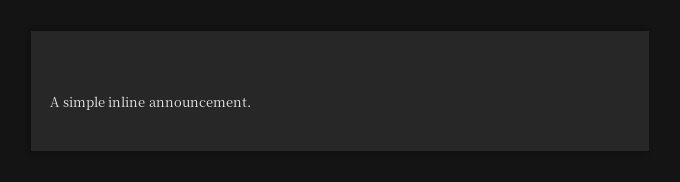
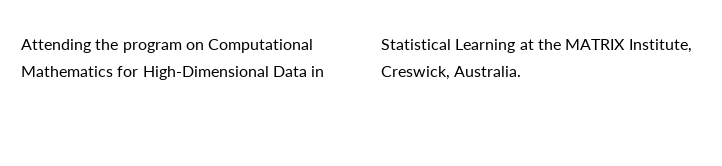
- A simple inline announcement.
+ Attending the program on Computational Mathematics for High-Dimensional Data in Statistical Learning at the MATRIX Institute, Creswick, Australia.

